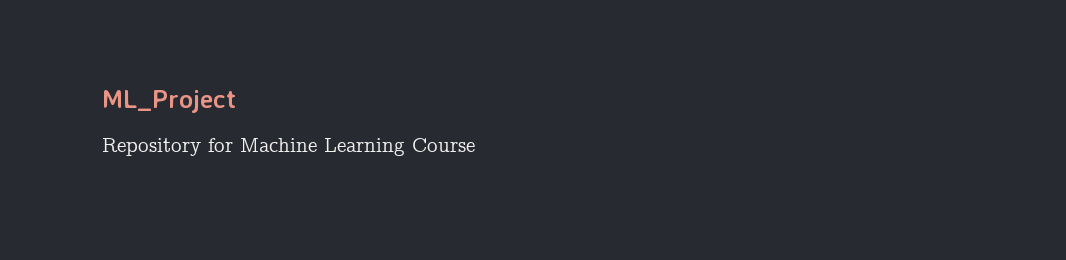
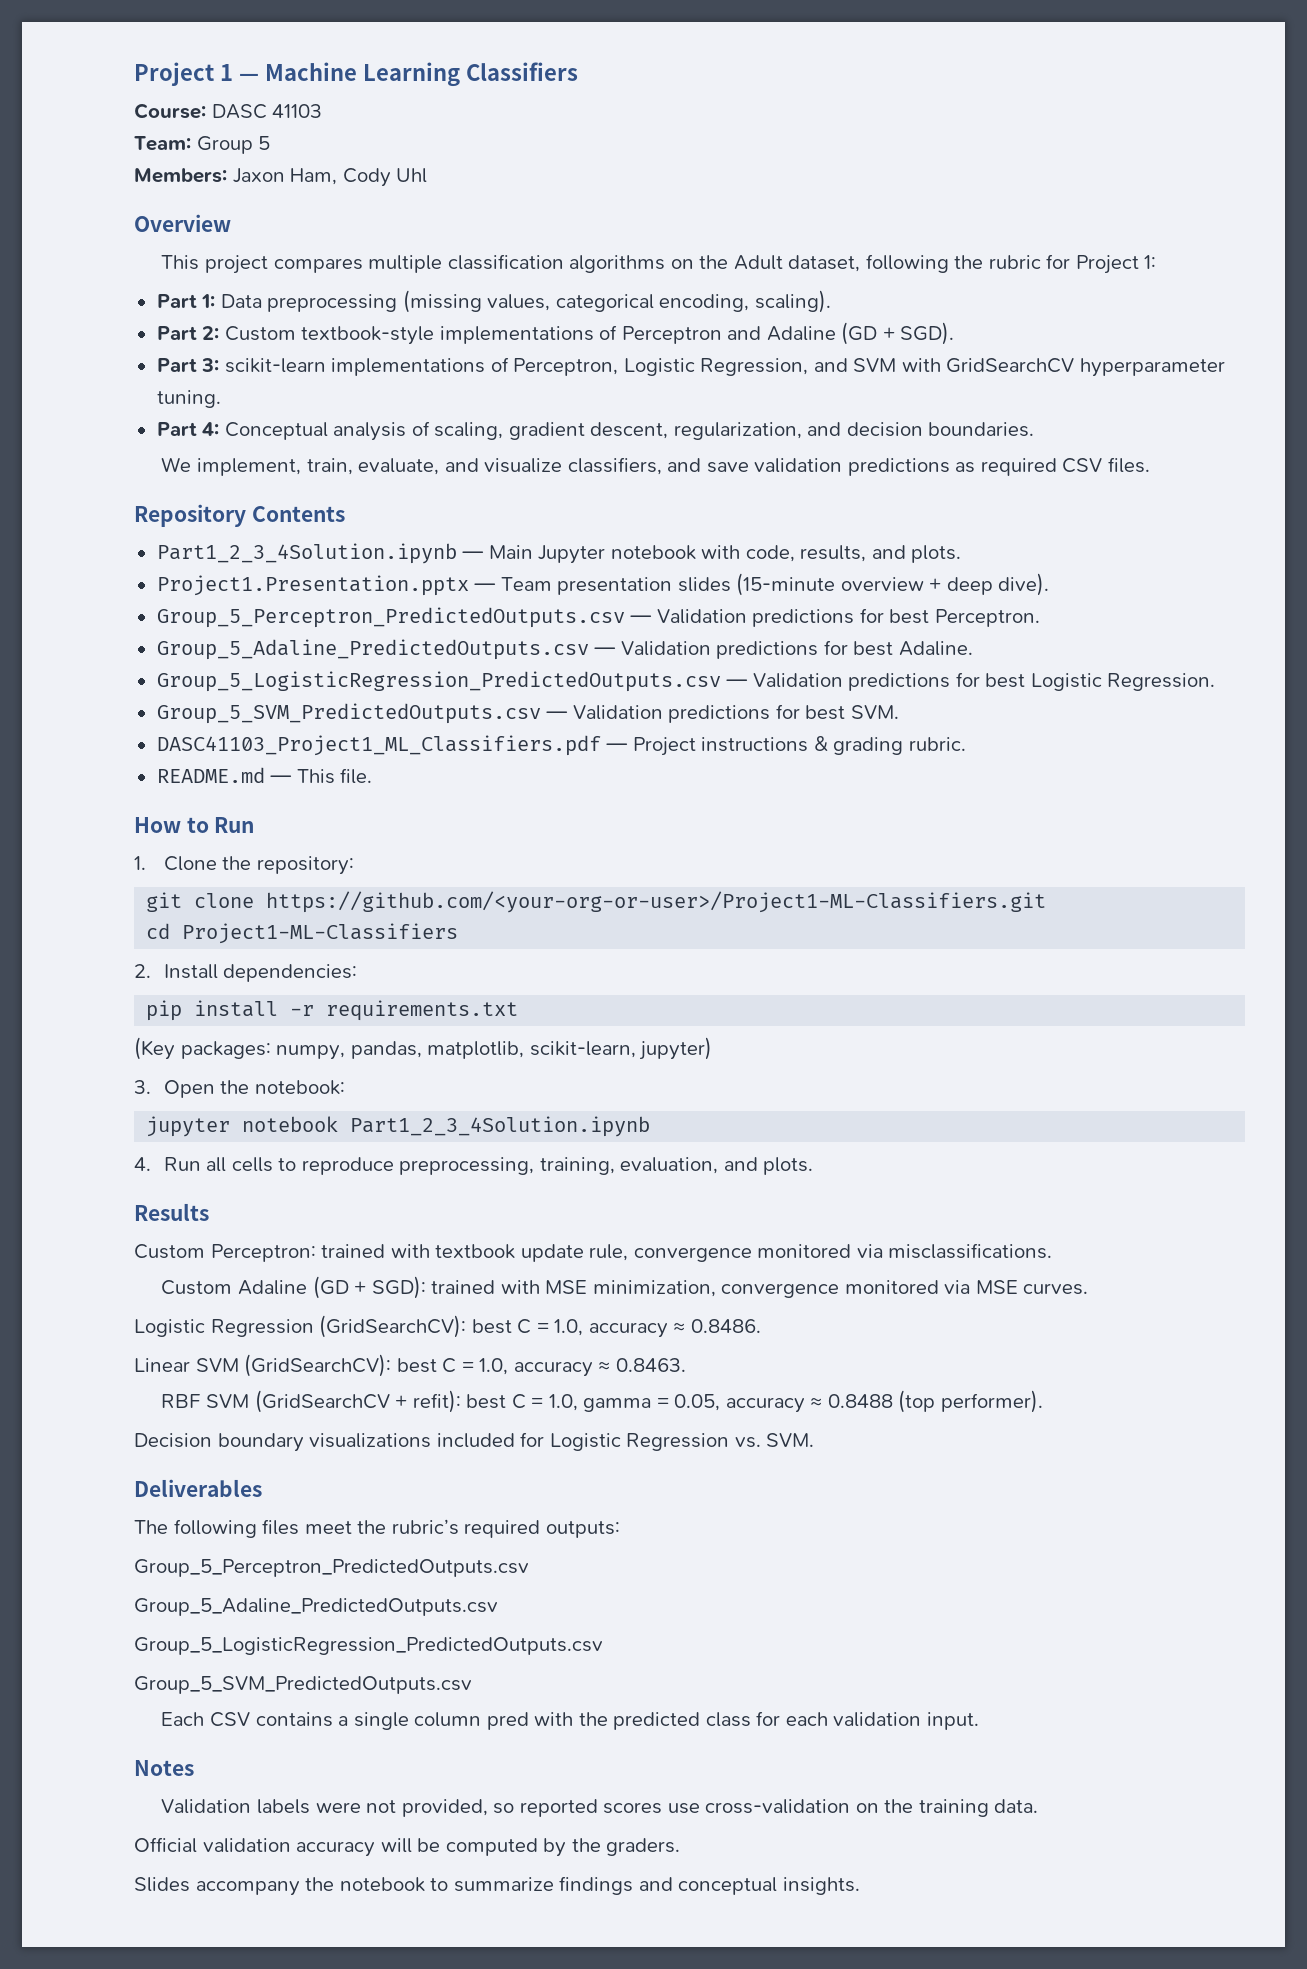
- ML_Project
- Repository for Machine Learning Course
+ Project 1 — Machine Learning Classifiers
+ Course: DASC 41103
+ Team: Group 5
+ Members: Jaxon Ham, Cody Uhl
+ Overview
+ This project compares multiple classification algorithms on the Adult dataset, following the rubric for Project 1:
+ Part 1: Data preprocessing (missing values, categorical encoding, scaling).
+ Part 2: Custom textbook-style implementations of Perceptron and Adaline (GD + SGD).
+ Part 3: scikit-learn implementations of Perceptron, Logistic Regression, and SVM with GridSearchCV hyperparameter tuning.
+ Part 4: Conceptual analysis of scaling, gradient descent, regularization, and decision boundaries.
+ We implement, train, evaluate, and visualize classifiers, and save validation predictions as required CSV files.
+ Repository Contents
+ Part1_2_3_4Solution.ipynb — Main Jupyter notebook with code, results, and plots.
+ Project1.Presentation.pptx — Team presentation slides (15-minute overview + deep dive).
+ Group_5_Perceptron_PredictedOutputs.csv — Validation predictions for best Perceptron.
+ Group_5_Adaline_PredictedOutputs.csv — Validation predictions for best Adaline.
+ Group_5_LogisticRegression_PredictedOutputs.csv — Validation predictions for best Logistic Regression.
+ Group_5_SVM_PredictedOutputs.csv — Validation predictions for best SVM.
+ DASC41103_Project1_ML_Classifiers.pdf — Project instructions & grading rubric.
+ README.md — This file.
+ How to Run
+ 1. Clone the repository:
+ git clone https://github.com/<your-org-or-user>/Project1-ML-Classifiers.git
+ cd Project1-ML-Classifiers
+ 2. Install dependencies:
+ pip install -r requirements.txt
+ (Key packages: numpy, pandas, matplotlib, scikit-learn, jupyter)
+ 3. Open the notebook:
+ jupyter notebook Part1_2_3_4Solution.ipynb
+ 4. Run all cells to reproduce preprocessing, training, evaluation, and plots.
+ Results
+ Custom Perceptron: trained with textbook update rule, convergence monitored via misclassifications.
+ Custom Adaline (GD + SGD): trained with MSE minimization, convergence monitored via MSE curves.
+ Logistic Regression (GridSearchCV): best C = 1.0, accuracy ≈ 0.8486.
+ Linear SVM (GridSearchCV): best C = 1.0, accuracy ≈ 0.8463.
+ RBF SVM (GridSearchCV + refit): best C = 1.0, gamma = 0.05, accuracy ≈ 0.8488 (top performer).
+ Decision boundary visualizations included for Logistic Regression vs. SVM.
+ Deliverables
+ The following files meet the rubric’s required outputs:
+ Group_5_Perceptron_PredictedOutputs.csv
+ Group_5_Adaline_PredictedOutputs.csv
+ Group_5_LogisticRegression_PredictedOutputs.csv
+ Group_5_SVM_PredictedOutputs.csv
+ Each CSV contains a single column pred with the predicted class for each validation input.
+ Notes
+ Validation labels were not provided, so reported scores use cross-validation on the training data.
+ Official validation accuracy will be computed by the graders.
+ Slides accompany the notebook to summarize findings and conceptual insights.

